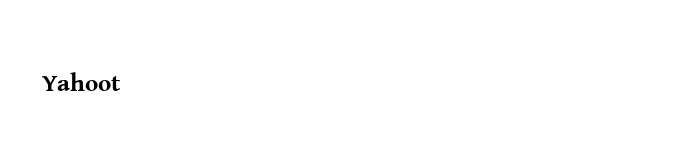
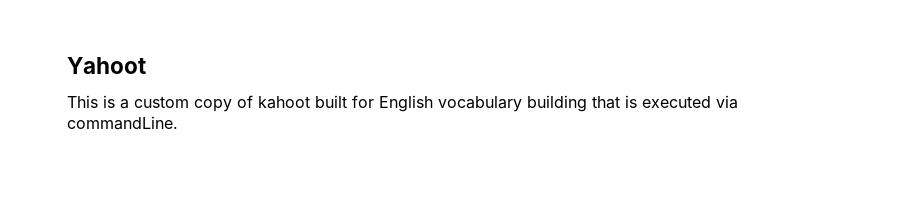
+ This is a custom copy of kahoot built for English vocabulary building that is executed via commandLine.

